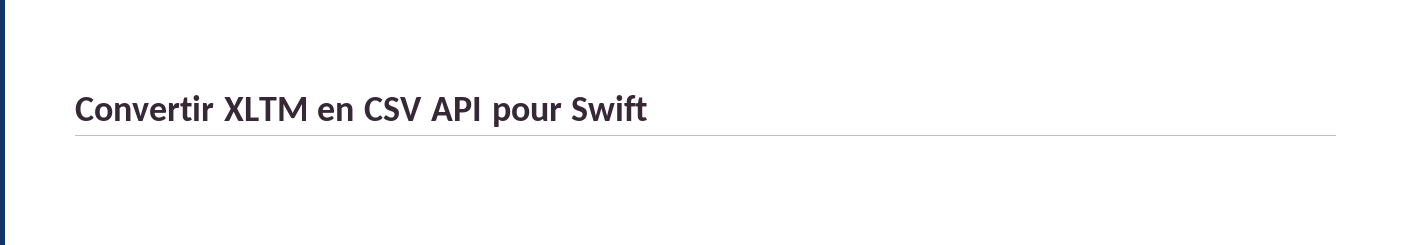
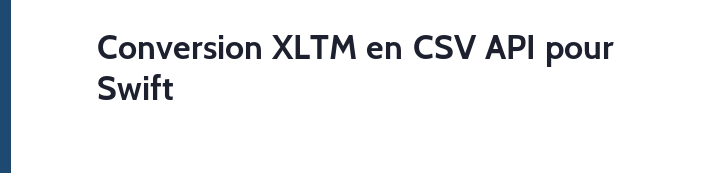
- Convertir XLTM en CSV API pour Swift
+ Conversion XLTM en CSV API pour Swift

